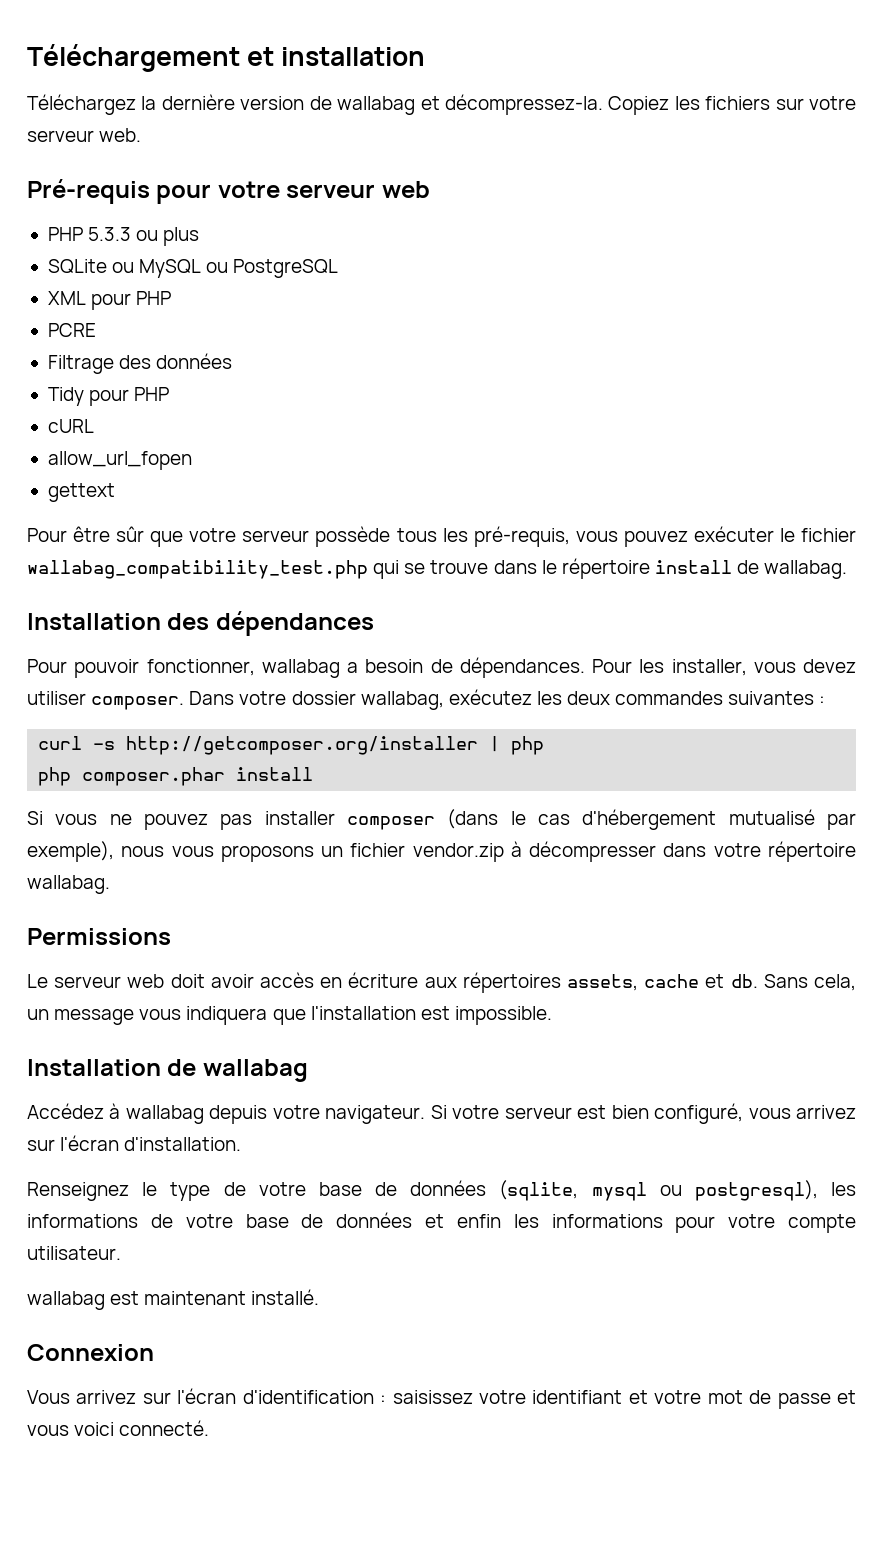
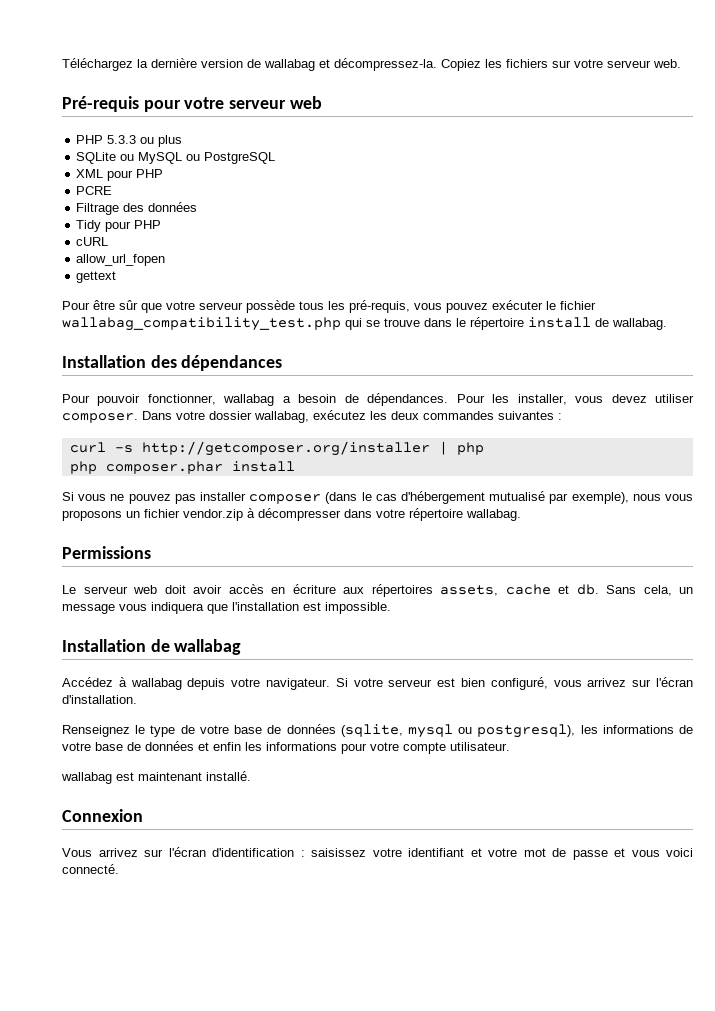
- Téléchargement et installation

